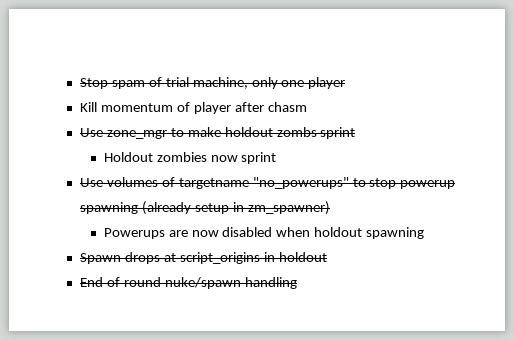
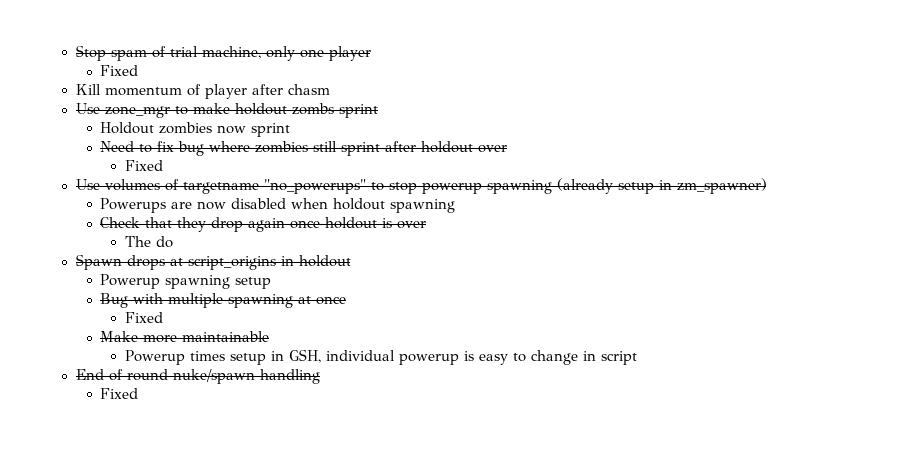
  Stop spam of trial machine, only one player
+ Fixed
+ Need to fix bug where zombies still sprint after holdout over
+ Fixed
+ Check that they drop again once holdout is over
+ The do
+ Powerup spawning setup
+ Bug with multiple spawning at once
+ Fixed
+ Make more maintainable
+ Powerup times setup in GSH, individual powerup is easy to change in script
  End of round nuke/spawn handling
+ Fixed

